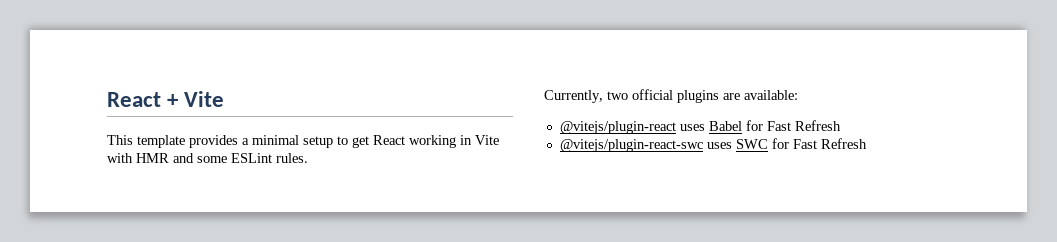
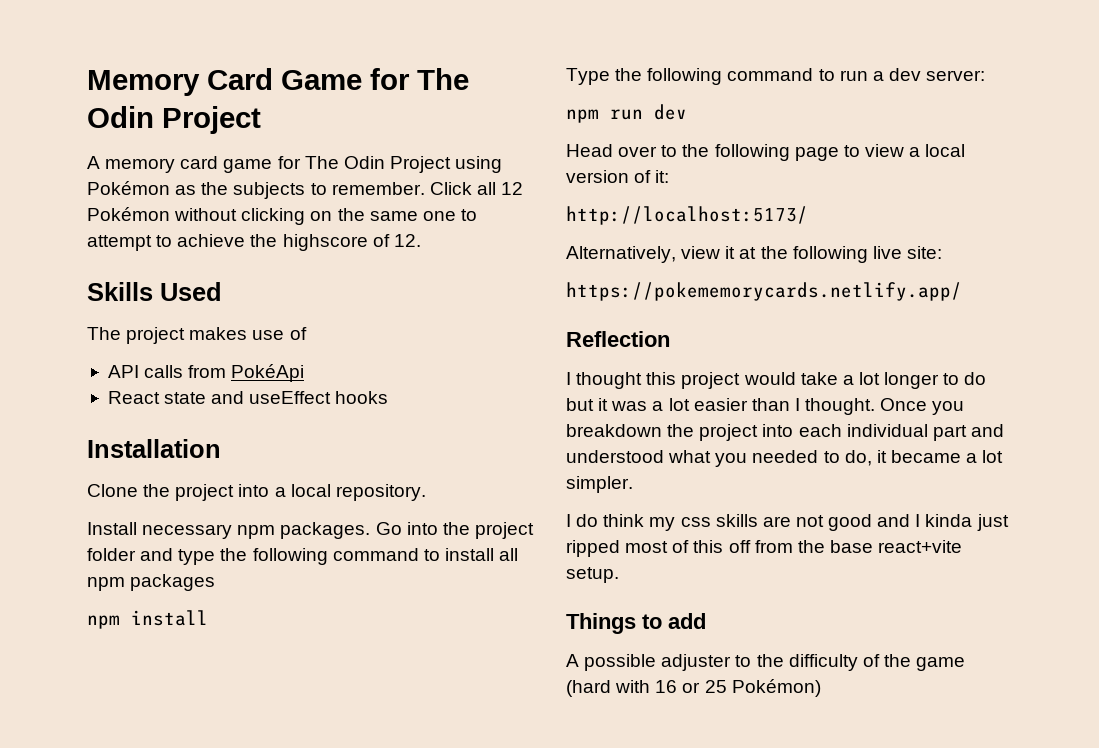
- React + Vite
- This template provides a minimal setup to get React working in Vite with HMR and some ESLint rules.
- Currently, two official plugins are available:
- @vitejs/plugin-react uses Babel for Fast Refresh
- @vitejs/plugin-react-swc uses SWC for Fast Refresh
+ Memory Card Game for The Odin Project
+ A memory card game for The Odin Project using Pokémon as the subjects to remember. Click all 12 Pokémon without clicking on the same one to attempt to achieve the highscore of 12.
+ Skills Used
+ The project makes use of
+ API calls from PokéApi
+ React state and useEffect hooks
+ Installation
+ Clone the project into a local repository.
+ Install necessary npm packages. Go into the project folder and type the following command to install all npm packages
+ npm install
+ Type the following command to run a dev server:
+ npm run dev
+ Head over to the following page to view a local version of it:
+ http://localhost:5173/
+ Alternatively, view it at the following live site:
+ https://pokememorycards.netlify.app/
+ Reflection
+ I thought this project would take a lot longer to do but it was a lot easier than I thought. Once you breakdown the project into each individual part and understood what you needed to do, it became a lot simpler.
+ I do think my css skills are not good and I kinda just ripped most of this off from the base react+vite setup.
+ Things to add
+ A possible adjuster to the difficulty of the game (hard with 16 or 25 Pokémon)

